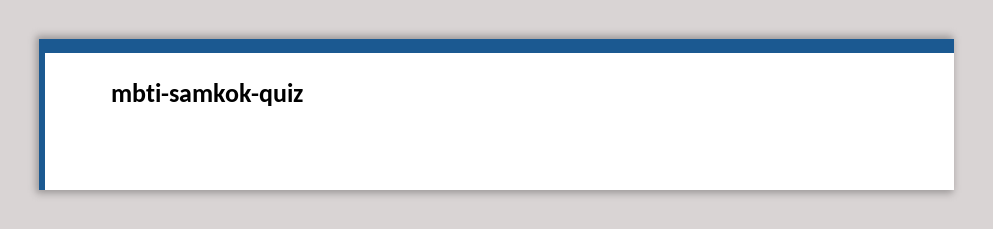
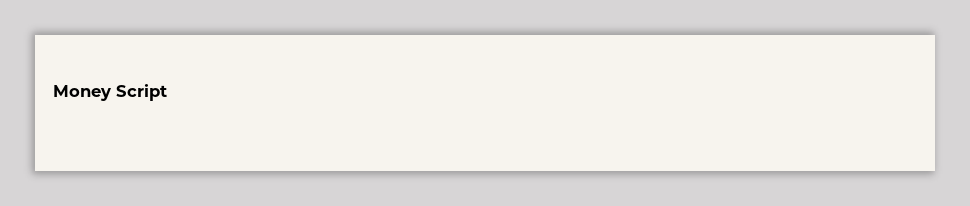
- mbti-samkok-quiz
+ Money Script

